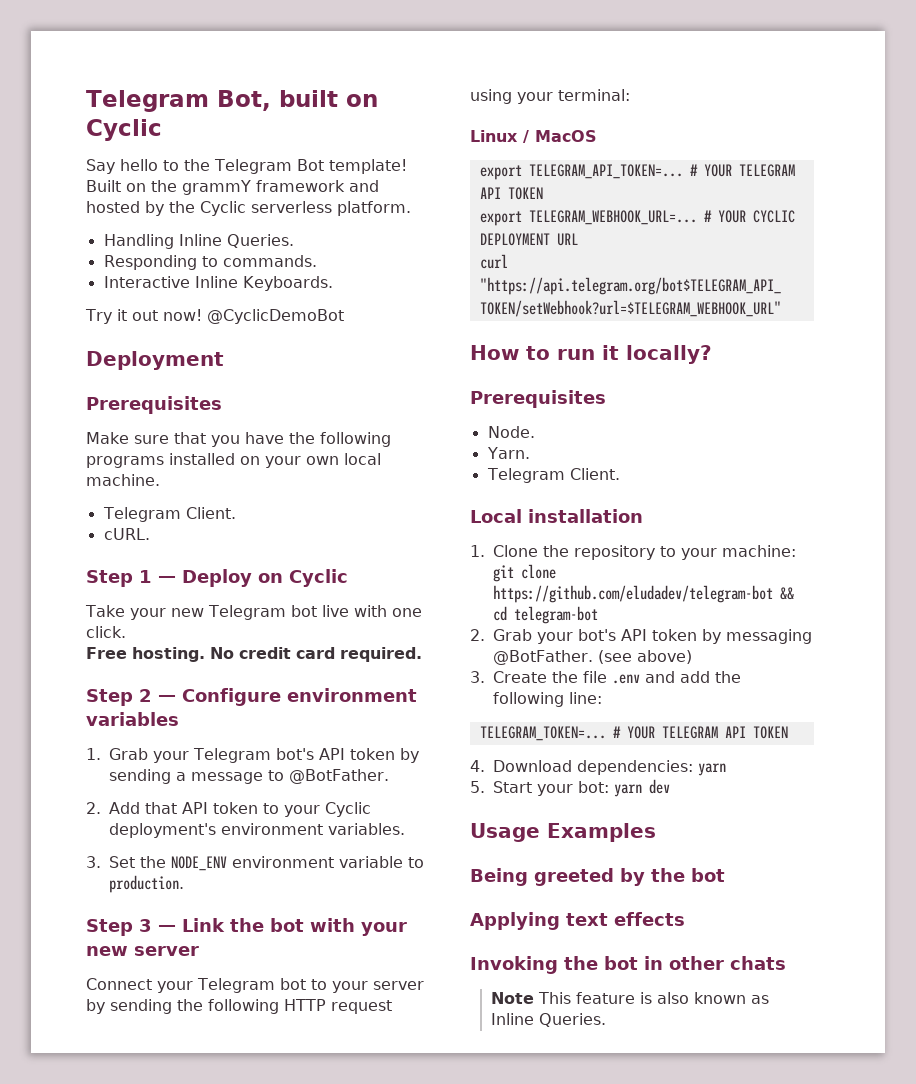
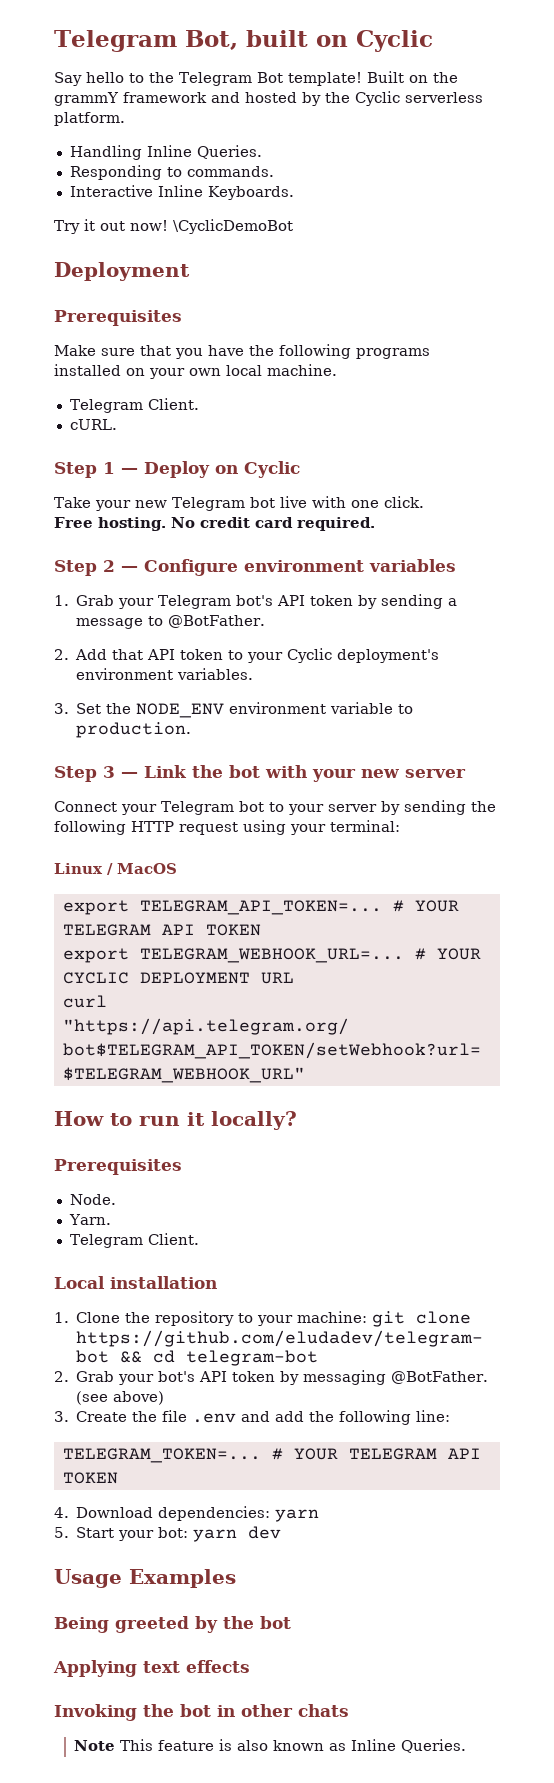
- @CyclicDemoBot
+ \CyclicDemoBot

